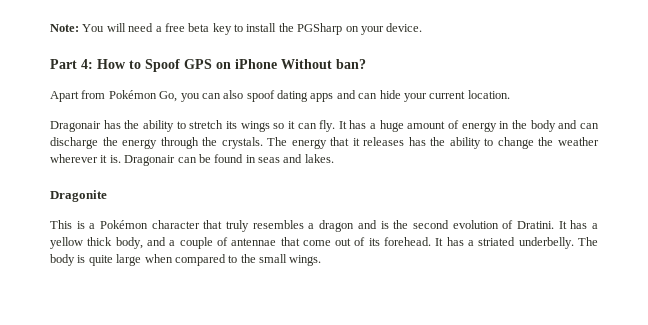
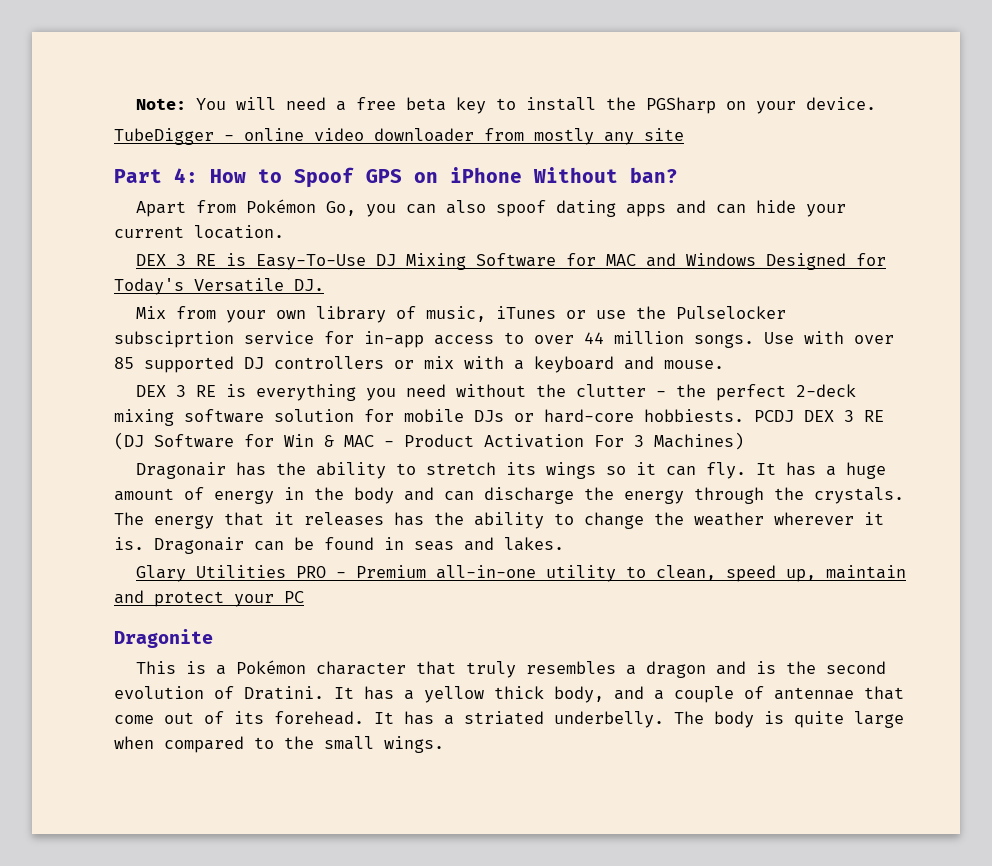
+ TubeDigger - online video downloader from mostly any site
+ DEX 3 RE is Easy-To-Use DJ Mixing Software for MAC and Windows Designed for Today's Versatile DJ.
+ Mix from your own library of music, iTunes or use the Pulselocker subsciprtion service for in-app access to over 44 million songs. Use with over 85 supported DJ controllers or mix with a keyboard and mouse.
+ DEX 3 RE is everything you need without the clutter - the perfect 2-deck mixing software solution for mobile DJs or hard-core hobbiests. PCDJ DEX 3 RE (DJ Software for Win & MAC - Product Activation For 3 Machines)
+ Glary Utilities PRO - Premium all-in-one utility to clean, speed up, maintain and protect your PC

